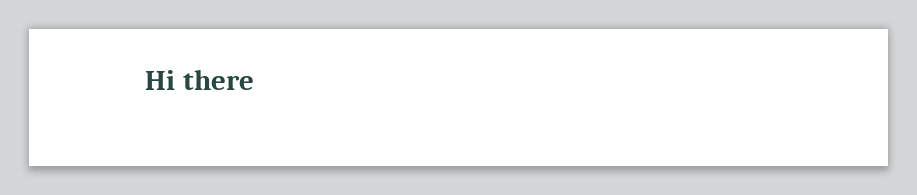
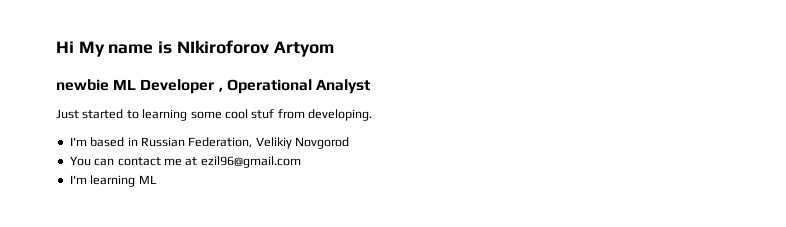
- Hi there
+ Hi My name is NIkiroforov Artyom
+ newbie ML Developer , Operational Analyst
+ Just started to learning some cool stuf from developing.
+ I'm based in Russian Federation, Velikiy Novgorod
+ You can contact me at ezil96@gmail.com
+ I'm learning ML

